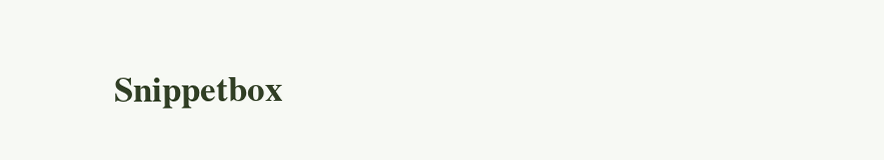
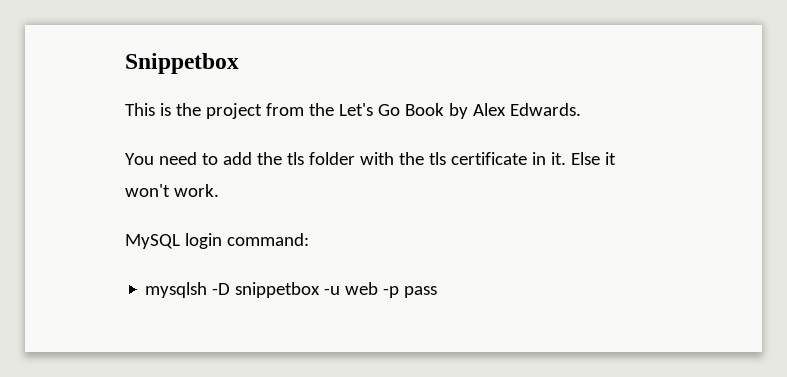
+ This is the project from the Let's Go Book by Alex Edwards.
+ You need to add the tls folder with the tls certificate in it. Else it won't work.
+ MySQL login command:
+ mysqlsh -D snippetbox -u web -p pass

